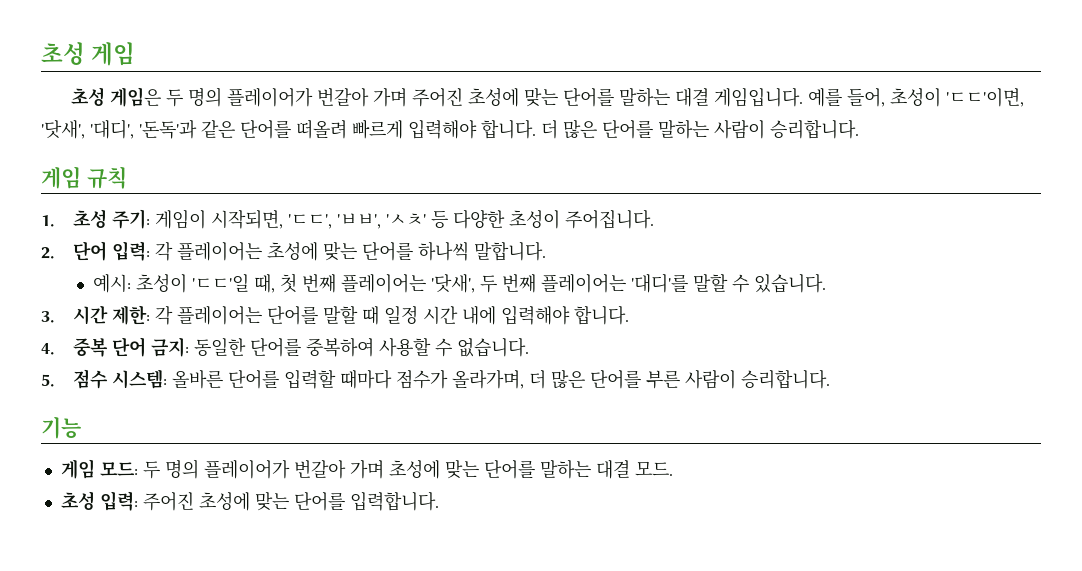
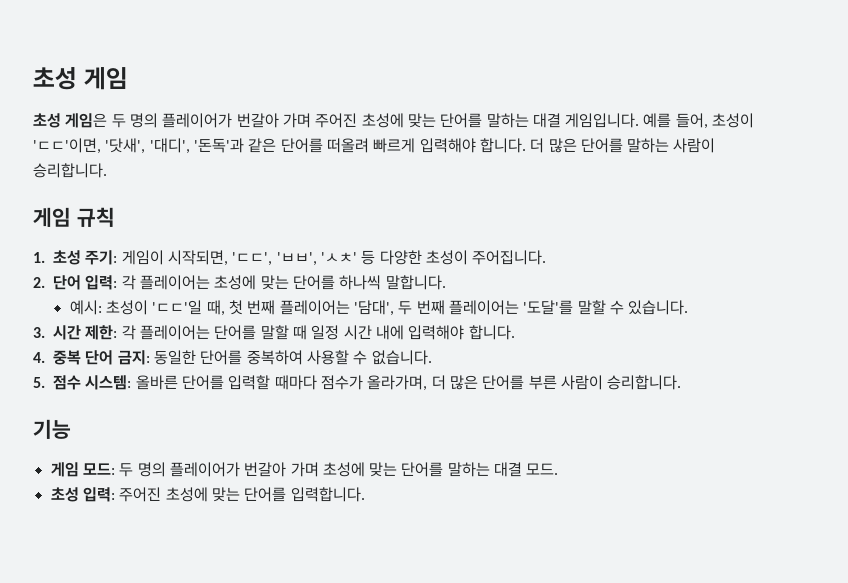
- 예시: 초성이 'ㄷㄷ'일 때, 첫 번째 플레이어는 '닷새', 두 번째 플레이어는 '대디'를 말할 수 있습니다.
+ 예시: 초성이 'ㄷㄷ'일 때, 첫 번째 플레이어는 '담대', 두 번째 플레이어는 '도달'를 말할 수 있습니다.

